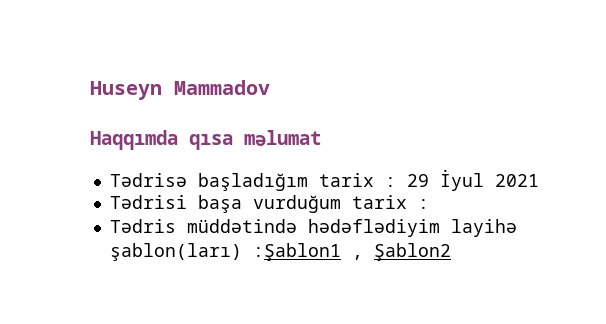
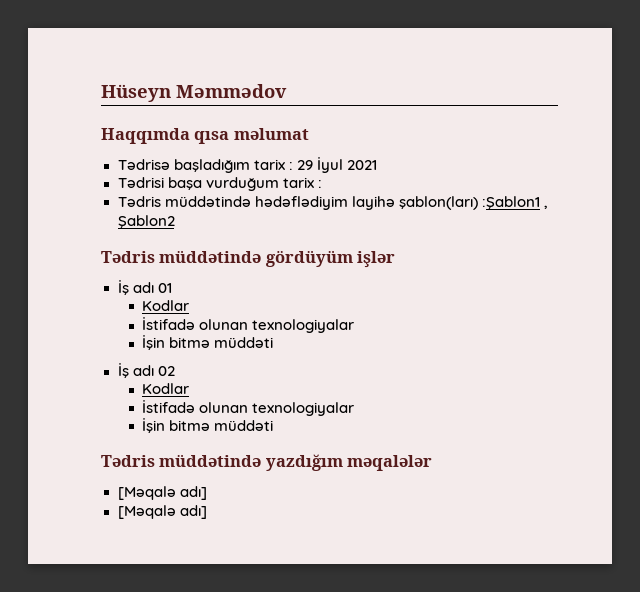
- Huseyn Mammadov
+ Hüseyn Məmmədov
+ Tədris müddətində gördüyüm işlər
+ İş adı 01
+ Kodlar
+ İstifadə olunan texnologiyalar
+ İşin bitmə müddəti
+ İş adı 02
+ Kodlar
+ İstifadə olunan texnologiyalar
+ İşin bitmə müddəti
+ Tədris müddətində yazdığım məqalələr
+ [Məqalə adı]
+ [Məqalə adı]

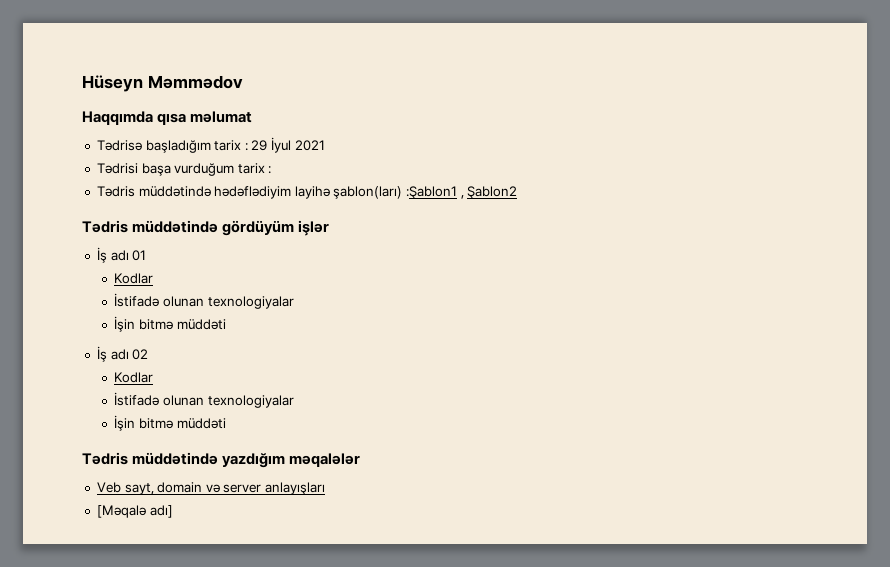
  Tədris müddətində yazdığım məqalələr
- [Məqalə adı]
+ Veb sayt, domain və server anlayışları

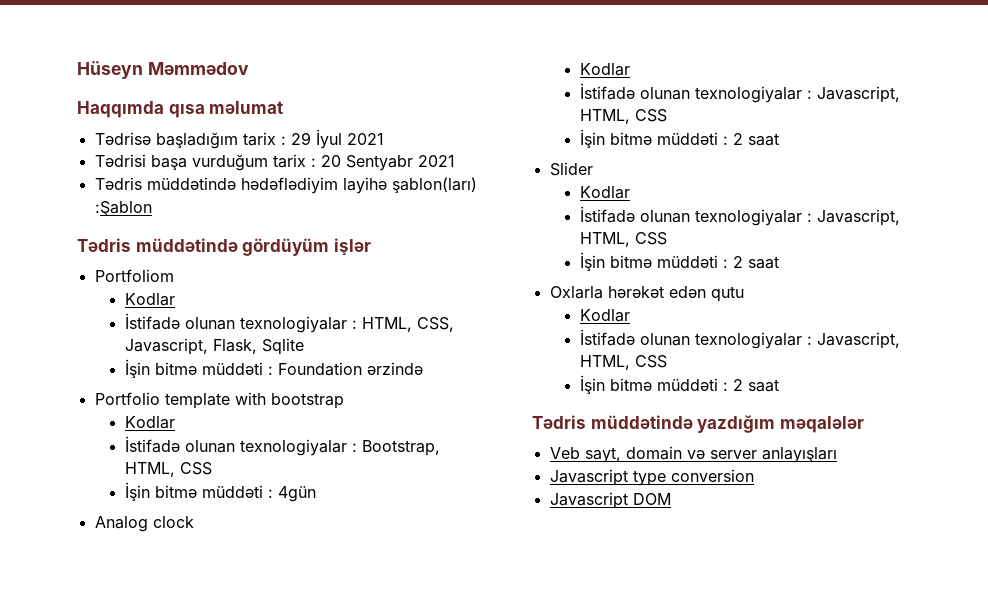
- Tədrisi başa vurduğum tarix :
+ Tədrisi başa vurduğum tarix : 20 Sentyabr 2021
- Tədris müddətində hədəflədiyim layihə şablon(ları) :Şablon1 , Şablon2
+ Tədris müddətində hədəflədiyim layihə şablon(ları) :Şablon
- İş adı 01
+ Portfoliom
  Kodlar
- İstifadə olunan texnologiyalar
- İşin bitmə müddəti
- İş adı 02
+ İstifadə olunan texnologiyalar : HTML, CSS, Javascript, Flask, Sqlite
+ İşin bitmə müddəti : Foundation ərzində
+ Portfolio template with bootstrap
  Kodlar
- İstifadə olunan texnologiyalar
- İşin bitmə müddəti
+ İstifadə olunan texnologiyalar : Bootstrap, HTML, CSS
+ İşin bitmə müddəti : 4gün
+ Analog clock
+ Kodlar
+ İstifadə olunan texnologiyalar : Javascript, HTML, CSS
+ İşin bitmə müddəti : 2 saat
+ Slider
+ Kodlar
+ İstifadə olunan texnologiyalar : Javascript, HTML, CSS
+ İşin bitmə müddəti : 2 saat
+ Oxlarla hərəkət edən qutu
+ Kodlar
+ İstifadə olunan texnologiyalar : Javascript, HTML, CSS
+ İşin bitmə müddəti : 2 saat
- [Məqalə adı]
+ Javascript type conversion
+ Javascript DOM

